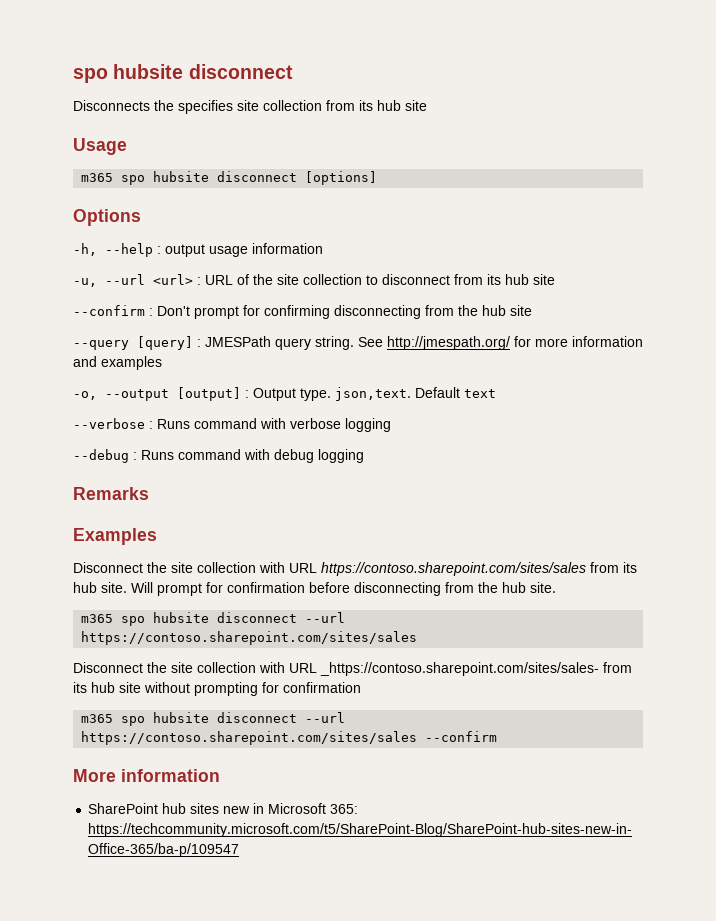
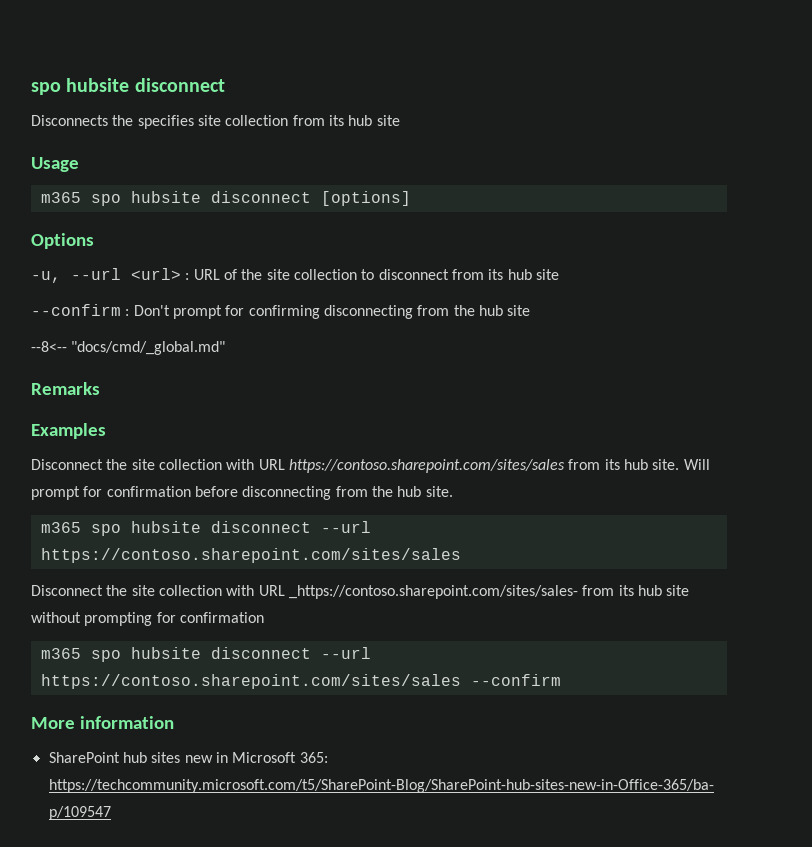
- -h, --help : output usage information
- --query [query] : JMESPath query string. See http://jmespath.org/ for more information and examples
- -o, --output [output] : Output type. json,text. Default text
- --verbose : Runs command with verbose logging
- --debug : Runs command with debug logging
+ --8<-- "docs/cmd/_global.md"

